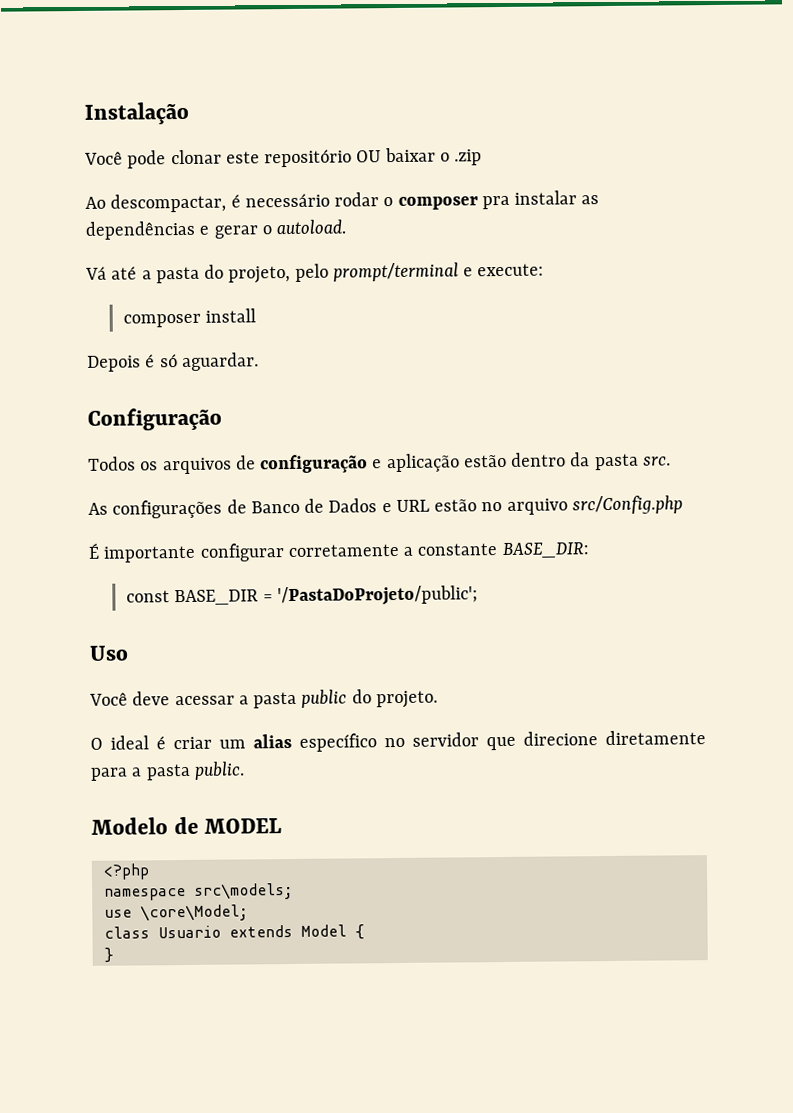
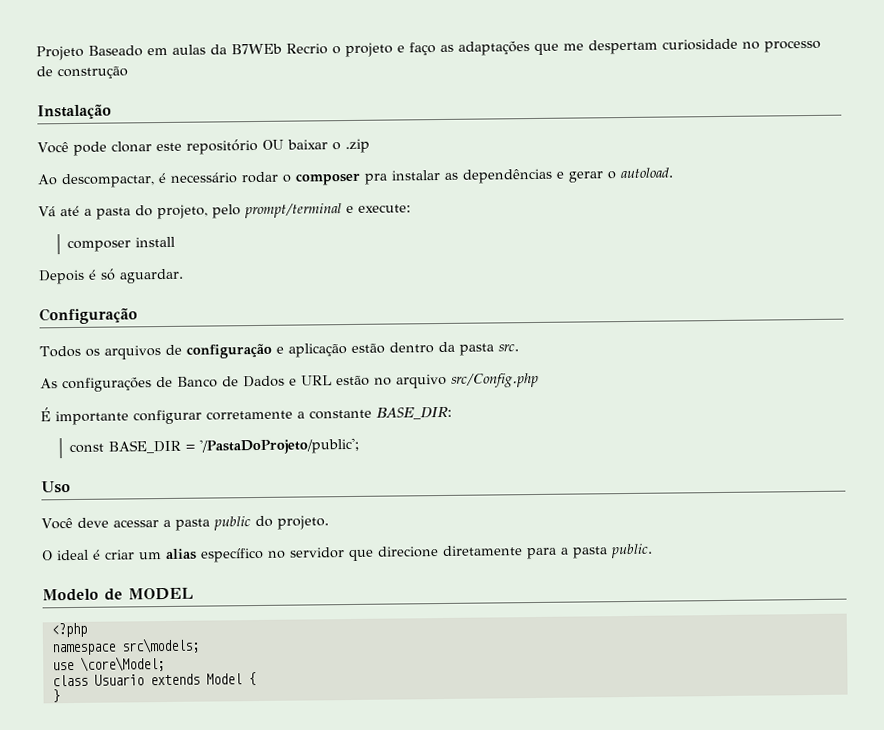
+ Projeto Baseado em aulas da B7WEb Recrio o projeto e faço as adaptações que me despertam curiosidade no processo de construção

